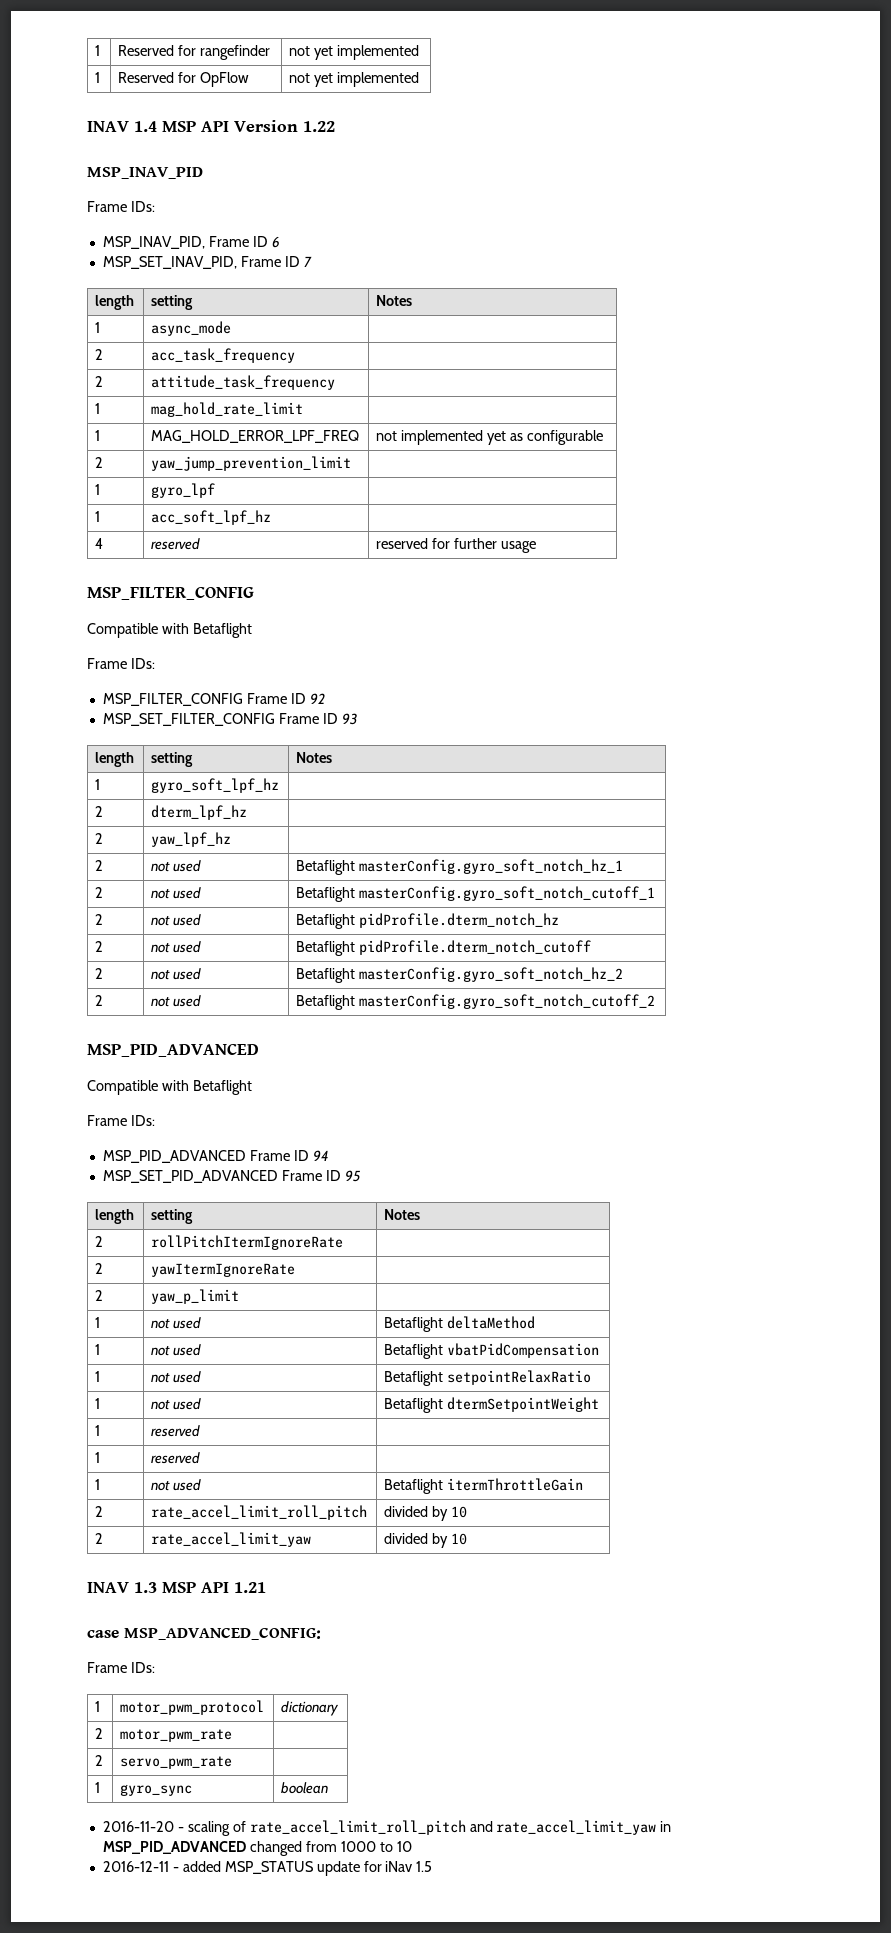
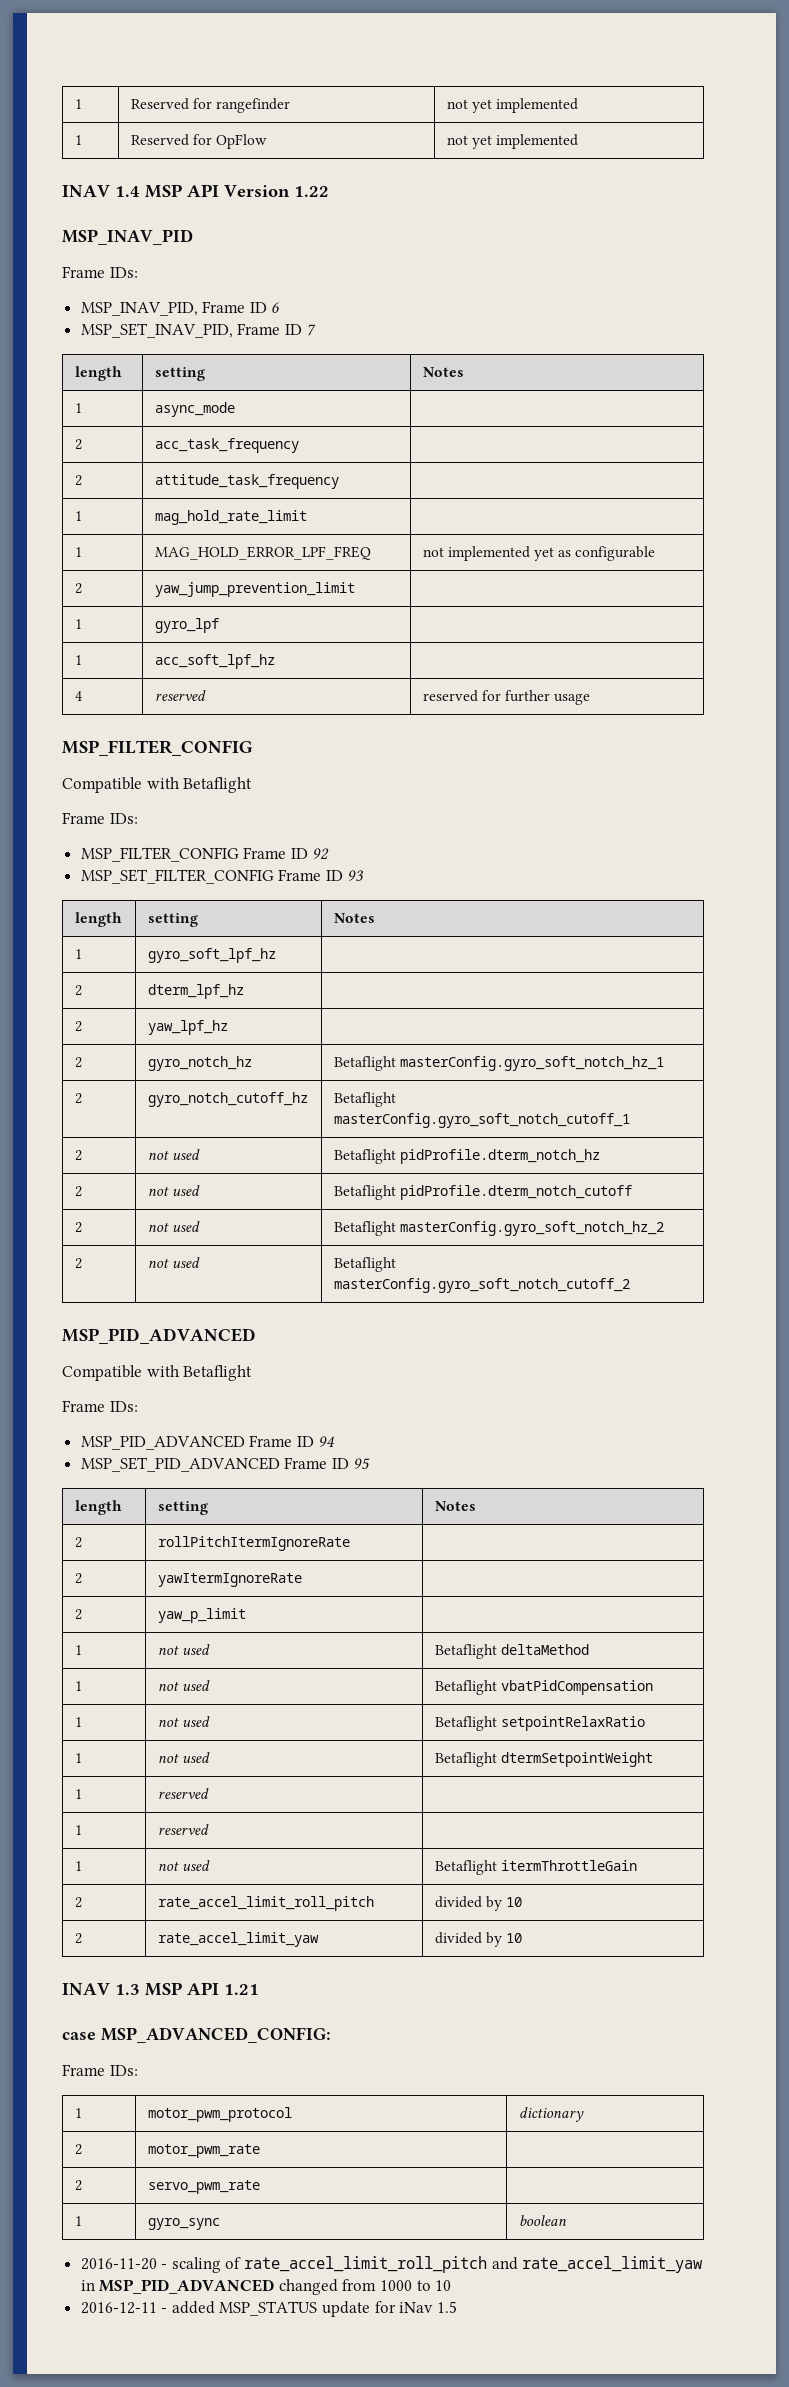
- 2 | not used | Betaflight masterConfig.gyro_soft_notch_hz_1
+ 2 | gyro_notch_hz | Betaflight masterConfig.gyro_soft_notch_hz_1
- 2 | not used | Betaflight masterConfig.gyro_soft_notch_cutoff_1
+ 2 | gyro_notch_cutoff_hz | Betaflight masterConfig.gyro_soft_notch_cutoff_1

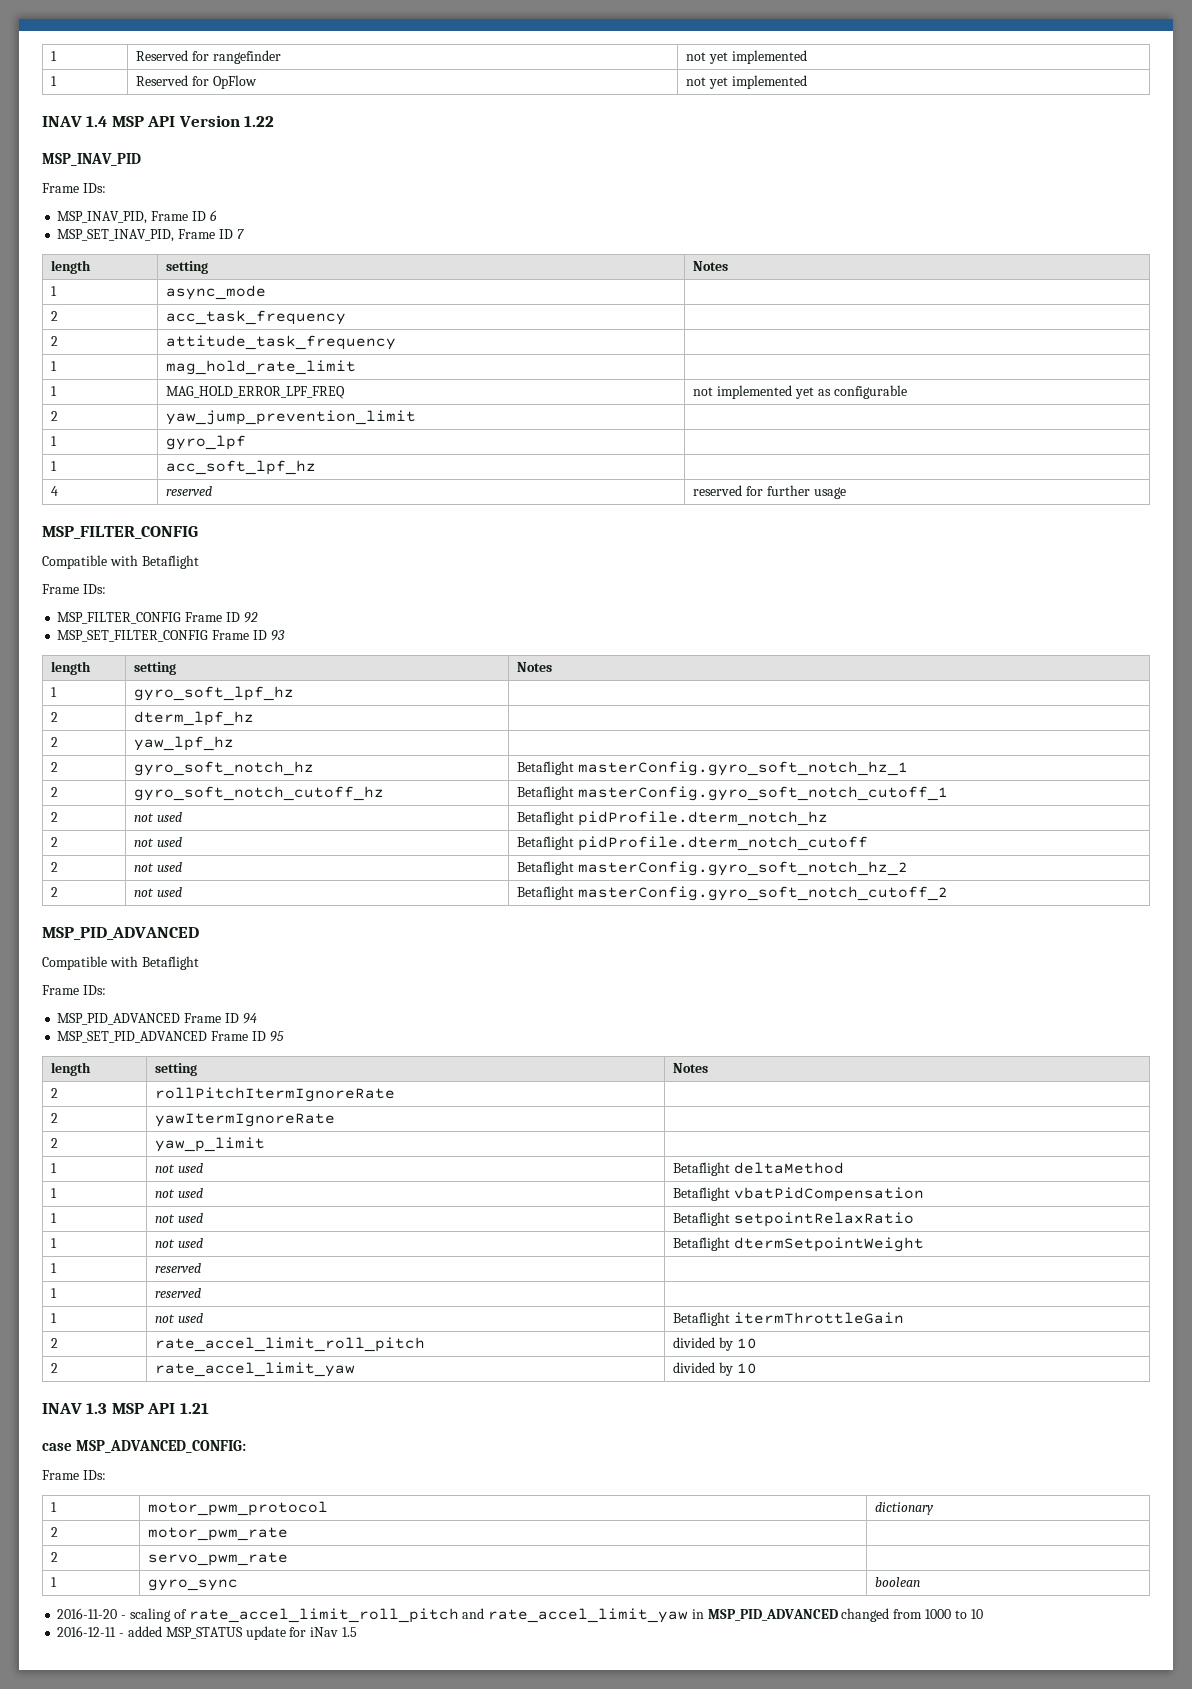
- 2 | gyro_notch_hz | Betaflight masterConfig.gyro_soft_notch_hz_1
+ 2 | gyro_soft_notch_hz | Betaflight masterConfig.gyro_soft_notch_hz_1
- 2 | gyro_notch_cutoff_hz | Betaflight masterConfig.gyro_soft_notch_cutoff_1
+ 2 | gyro_soft_notch_cutoff_hz | Betaflight masterConfig.gyro_soft_notch_cutoff_1

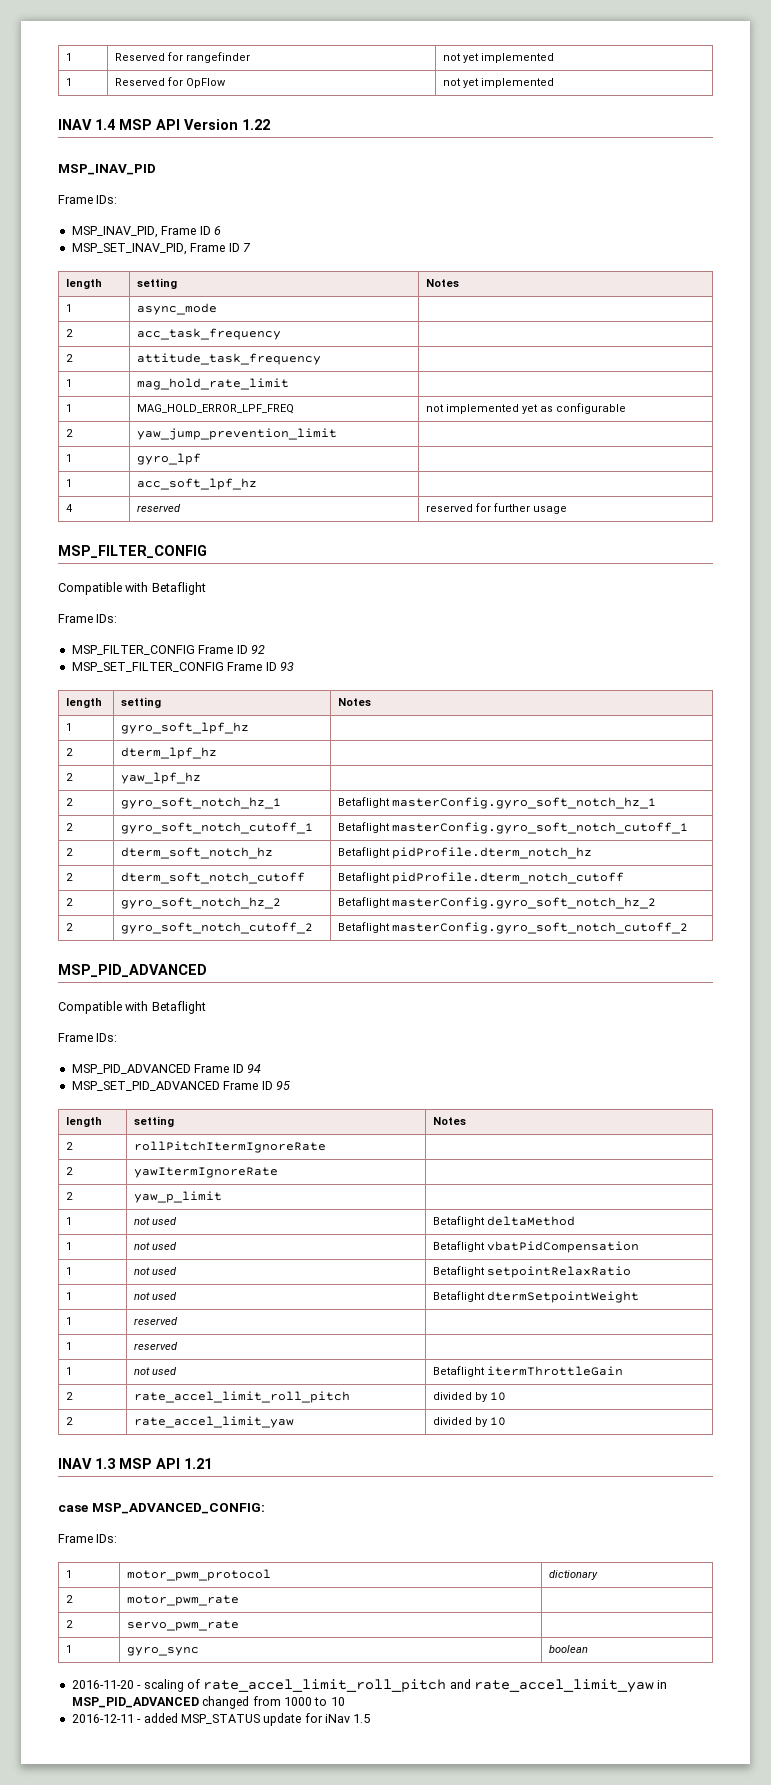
- 2 | gyro_soft_notch_hz | Betaflight masterConfig.gyro_soft_notch_hz_1
+ 2 | gyro_soft_notch_hz_1 | Betaflight masterConfig.gyro_soft_notch_hz_1
- 2 | gyro_soft_notch_cutoff_hz | Betaflight masterConfig.gyro_soft_notch_cutoff_1
+ 2 | gyro_soft_notch_cutoff_1 | Betaflight masterConfig.gyro_soft_notch_cutoff_1
- 2 | not used | Betaflight pidProfile.dterm_notch_hz
+ 2 | dterm_soft_notch_hz | Betaflight pidProfile.dterm_notch_hz
- 2 | not used | Betaflight pidProfile.dterm_notch_cutoff
+ 2 | dterm_soft_notch_cutoff | Betaflight pidProfile.dterm_notch_cutoff
- 2 | not used | Betaflight masterConfig.gyro_soft_notch_hz_2
+ 2 | gyro_soft_notch_hz_2 | Betaflight masterConfig.gyro_soft_notch_hz_2
- 2 | not used | Betaflight masterConfig.gyro_soft_notch_cutoff_2
+ 2 | gyro_soft_notch_cutoff_2 | Betaflight masterConfig.gyro_soft_notch_cutoff_2

